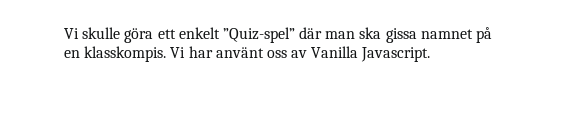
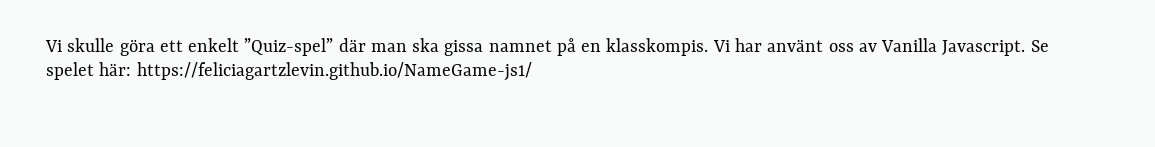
+ Se spelet här: https://feliciagartzlevin.github.io/NameGame-js1/

